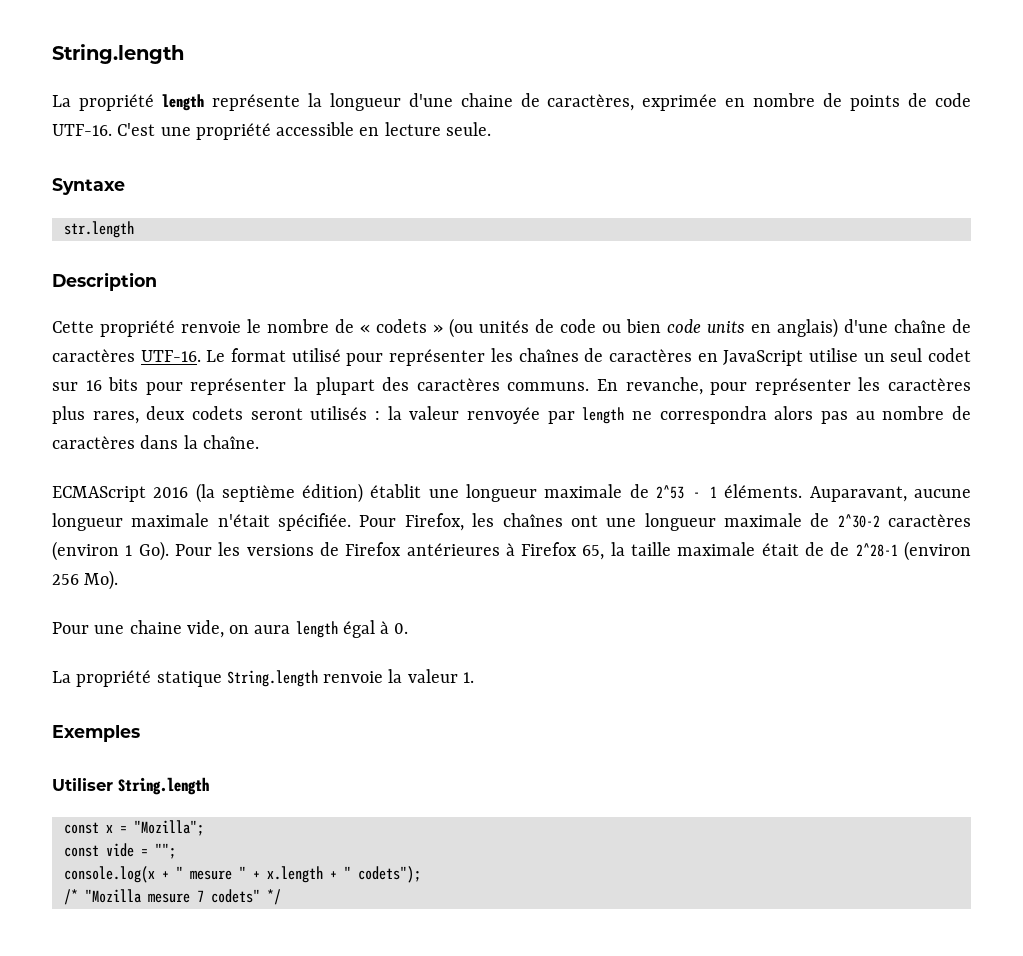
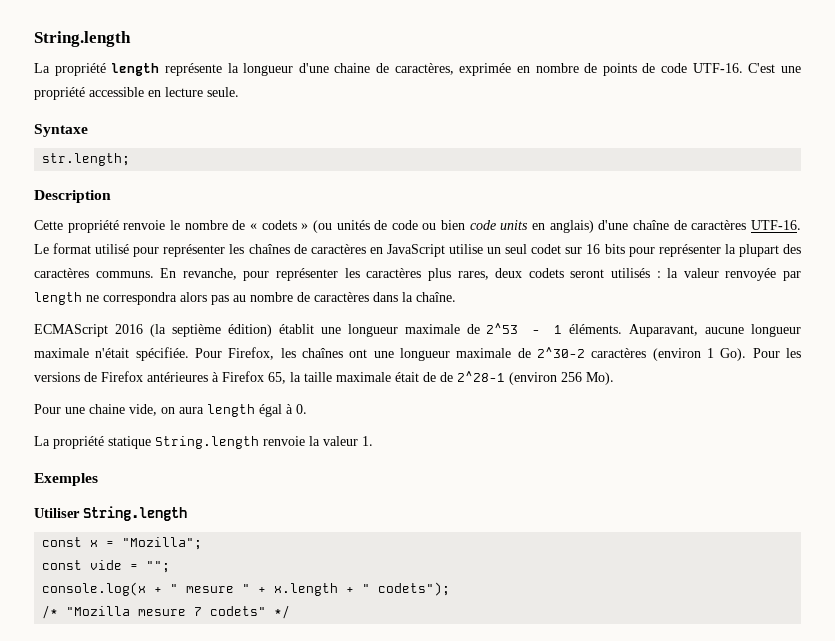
- str.length
+ str.length;

